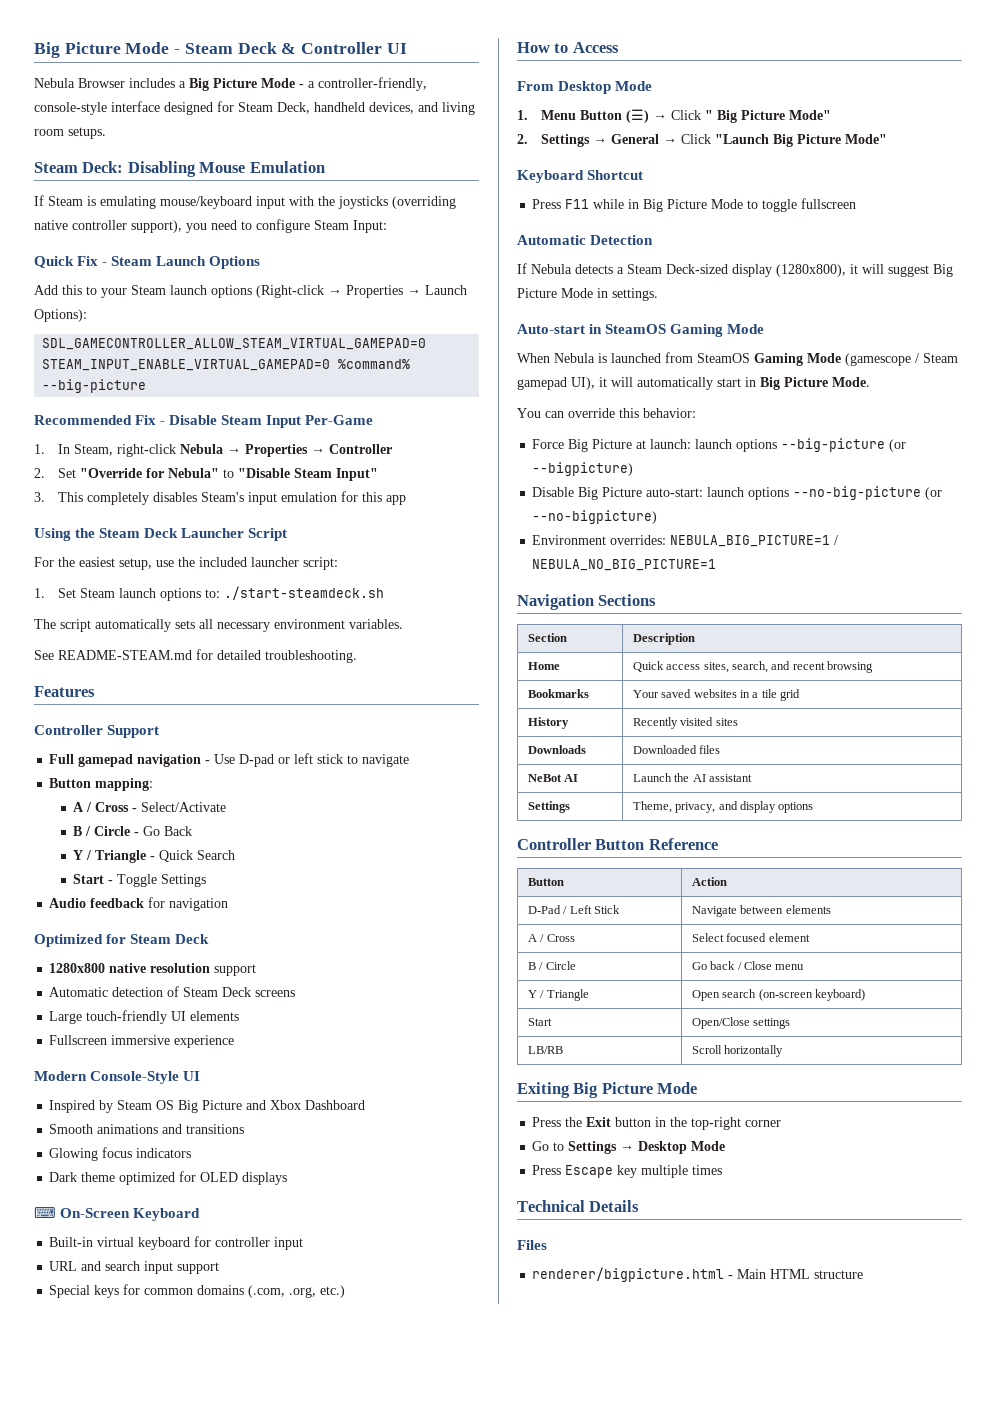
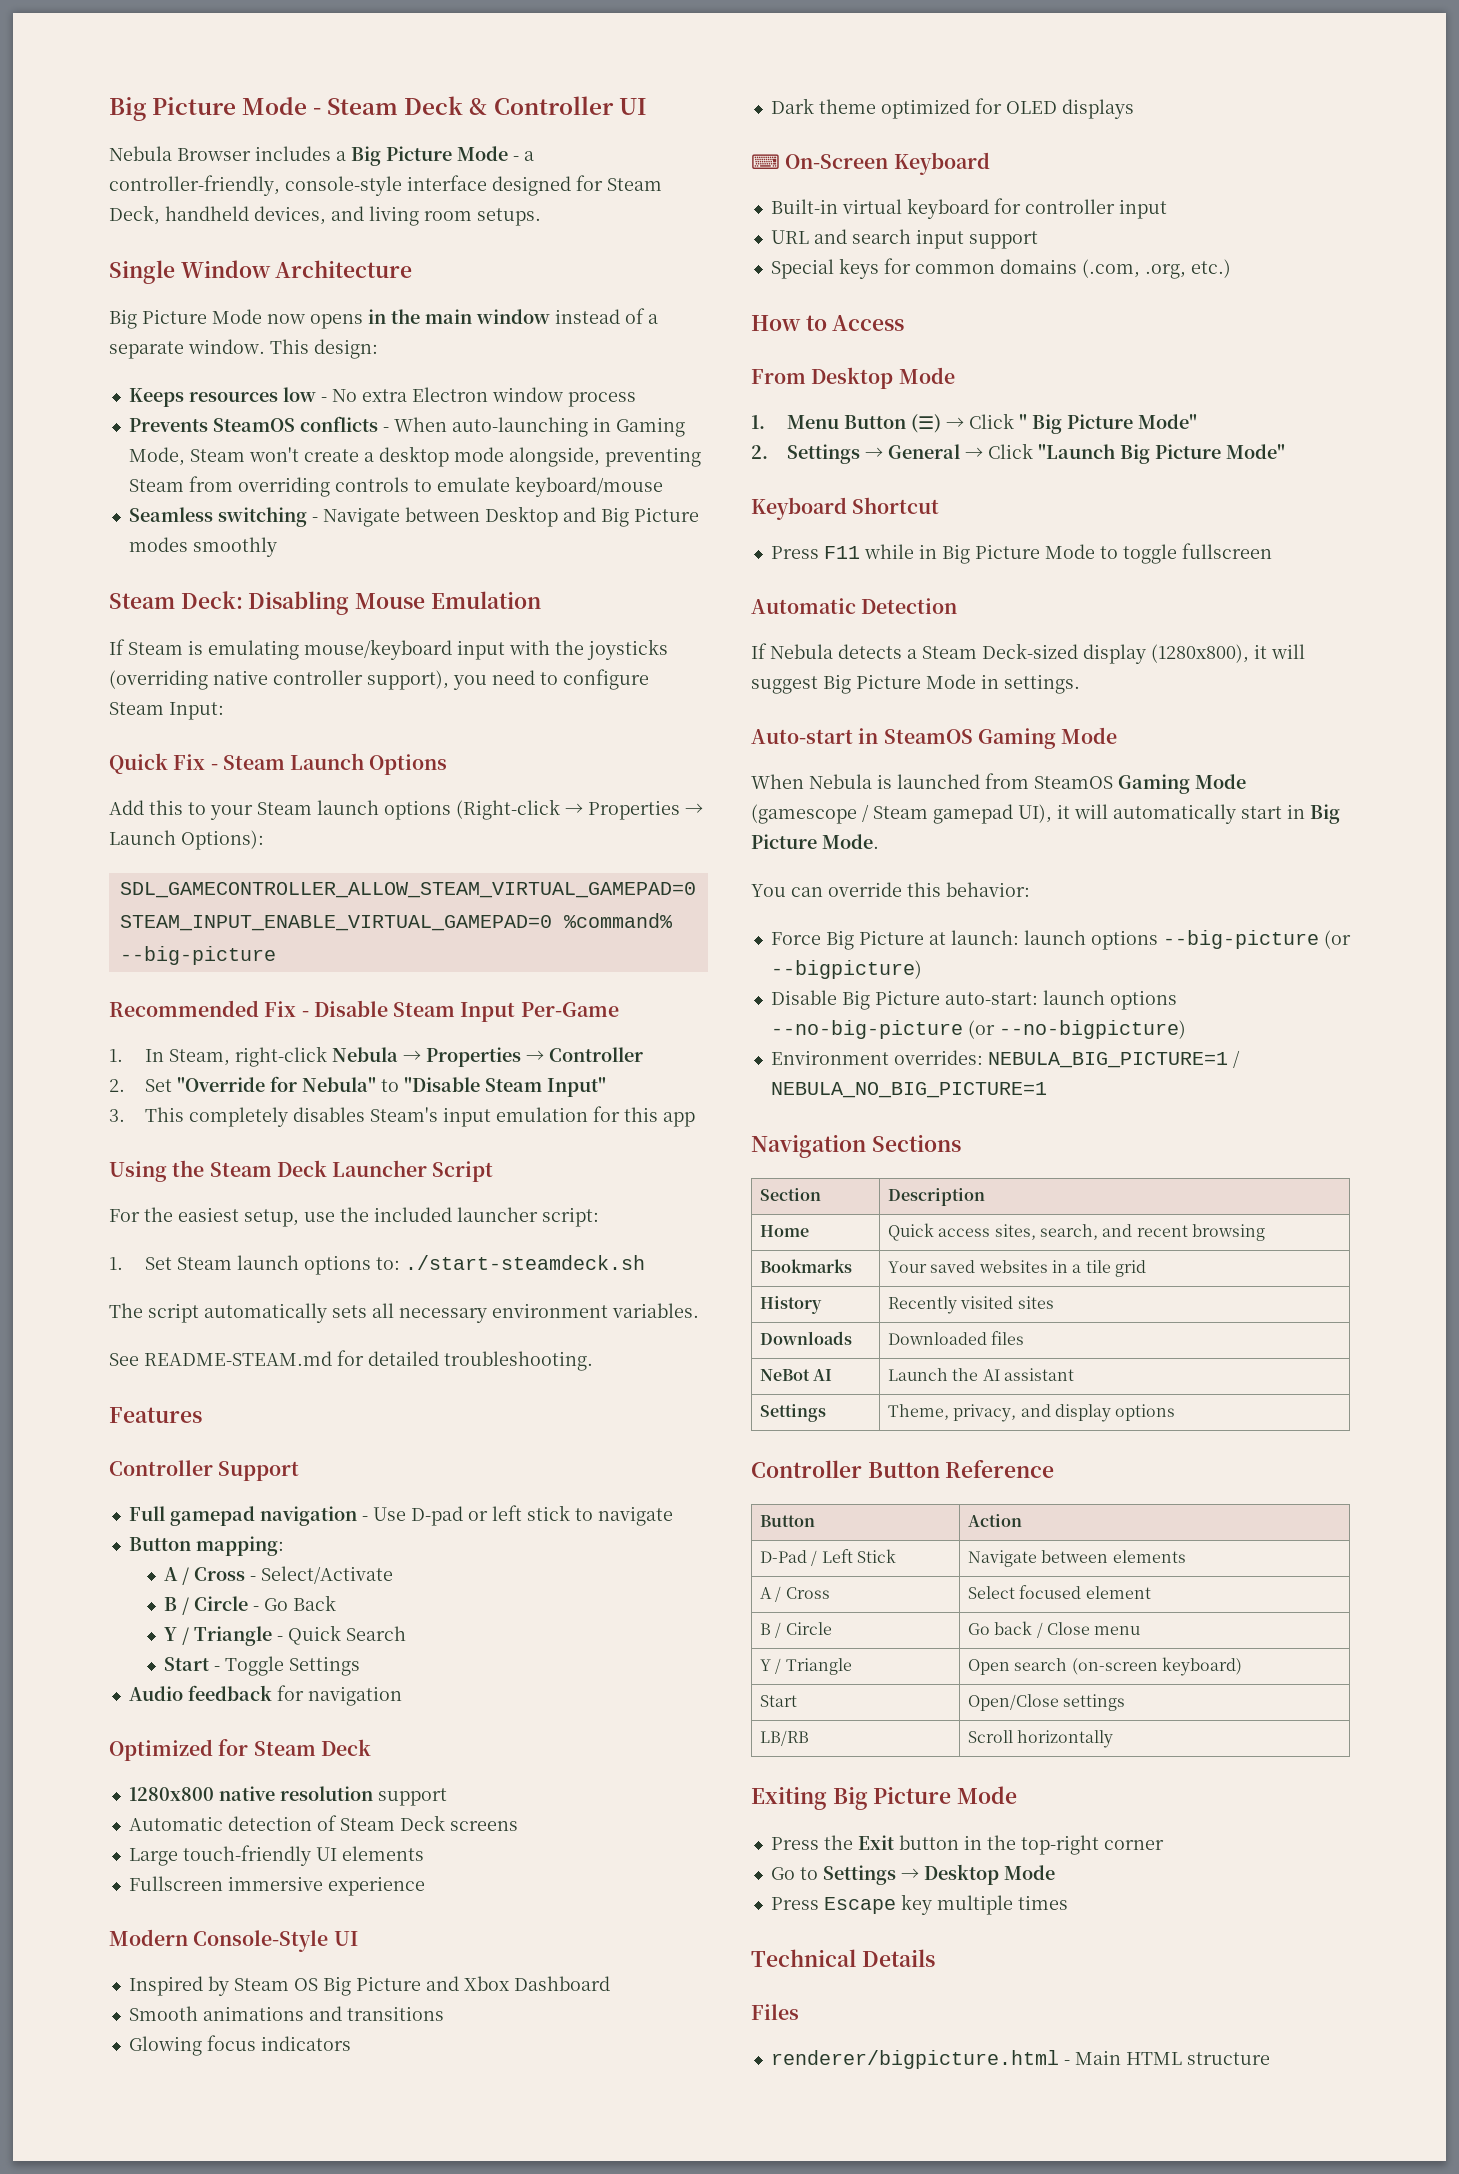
+ Single Window Architecture
+ Big Picture Mode now opens in the main window instead of a separate window. This design:
+ Keeps resources low - No extra Electron window process
+ Prevents SteamOS conflicts - When auto-launching in Gaming Mode, Steam won't create a desktop mode alongside, preventing Steam from overriding controls to emulate keyboard/mouse
+ Seamless switching - Navigate between Desktop and Big Picture modes smoothly

